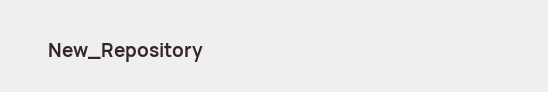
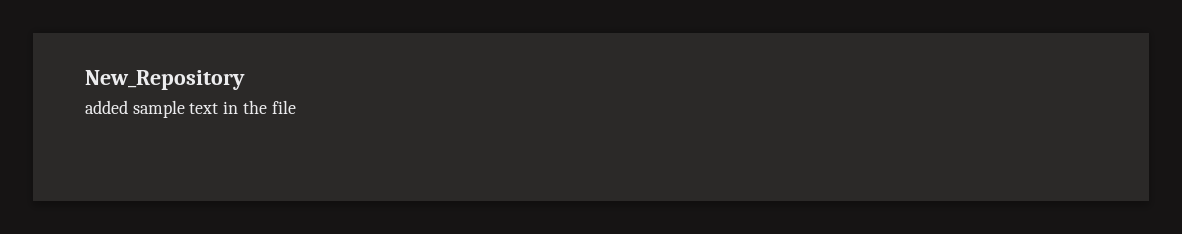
+ added sample text in the file

